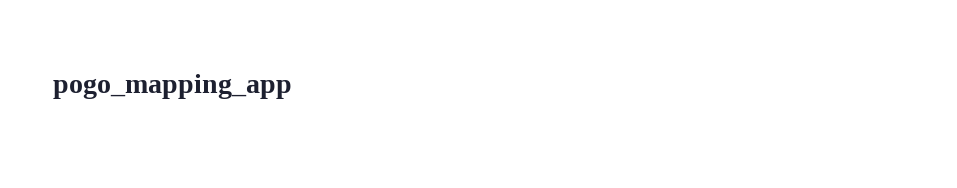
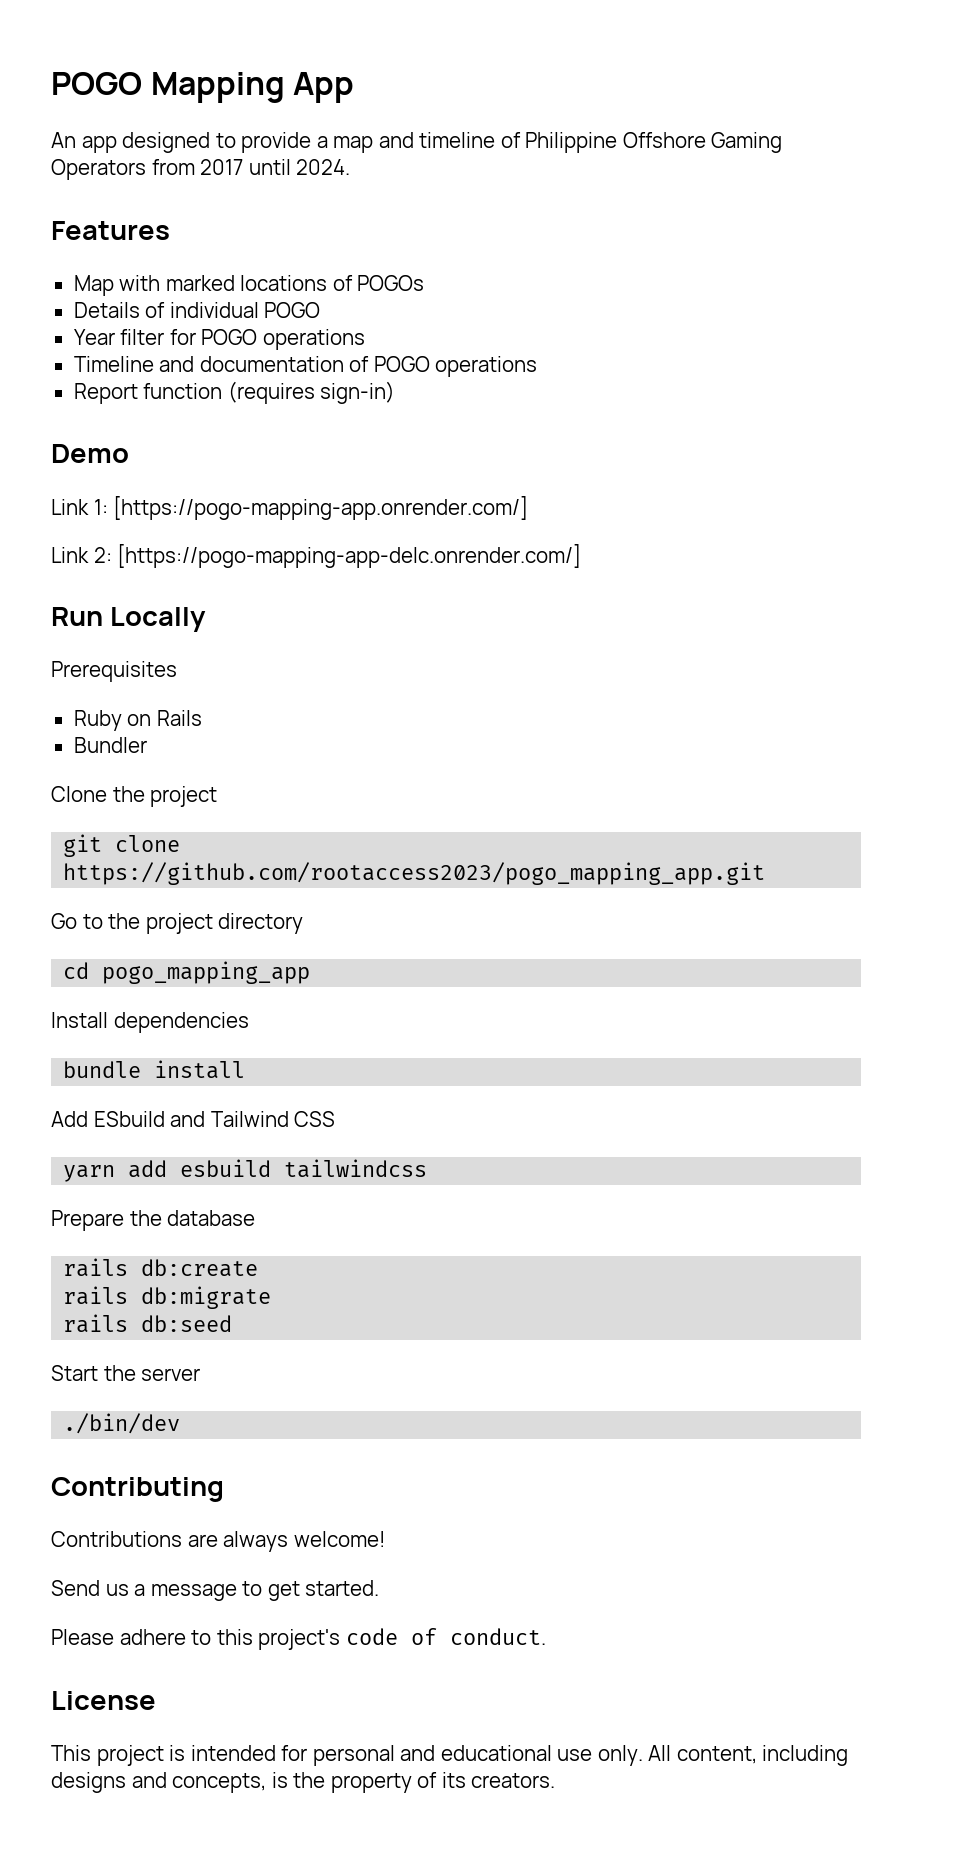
- pogo_mapping_app
+ POGO Mapping App
+ An app designed to provide a map and timeline of Philippine Offshore Gaming Operators from 2017 until 2024.
+ Features
+ Map with marked locations of POGOs
+ Details of individual POGO
+ Year filter for POGO operations
+ Timeline and documentation of POGO operations
+ Report function (requires sign-in)
+ Demo
+ Link 1: [https://pogo-mapping-app.onrender.com/]
+ Link 2: [https://pogo-mapping-app-delc.onrender.com/]
+ Run Locally
+ Prerequisites
+ Ruby on Rails
+ Bundler
+ Clone the project
+ git clone https://github.com/rootaccess2023/pogo_mapping_app.git
+ Go to the project directory
+ cd pogo_mapping_app
+ Install dependencies
+ bundle install
+ Add ESbuild and Tailwind CSS
+ yarn add esbuild tailwindcss
+ Prepare the database
+ rails db:create
+ rails db:migrate
+ rails db:seed
+ Start the server
+ ./bin/dev
+ Contributing
+ Contributions are always welcome!
+ Send us a message to get started.
+ Please adhere to this project's code of conduct.
+ License
+ This project is intended for personal and educational use only. All content, including designs and concepts, is the property of its creators.

